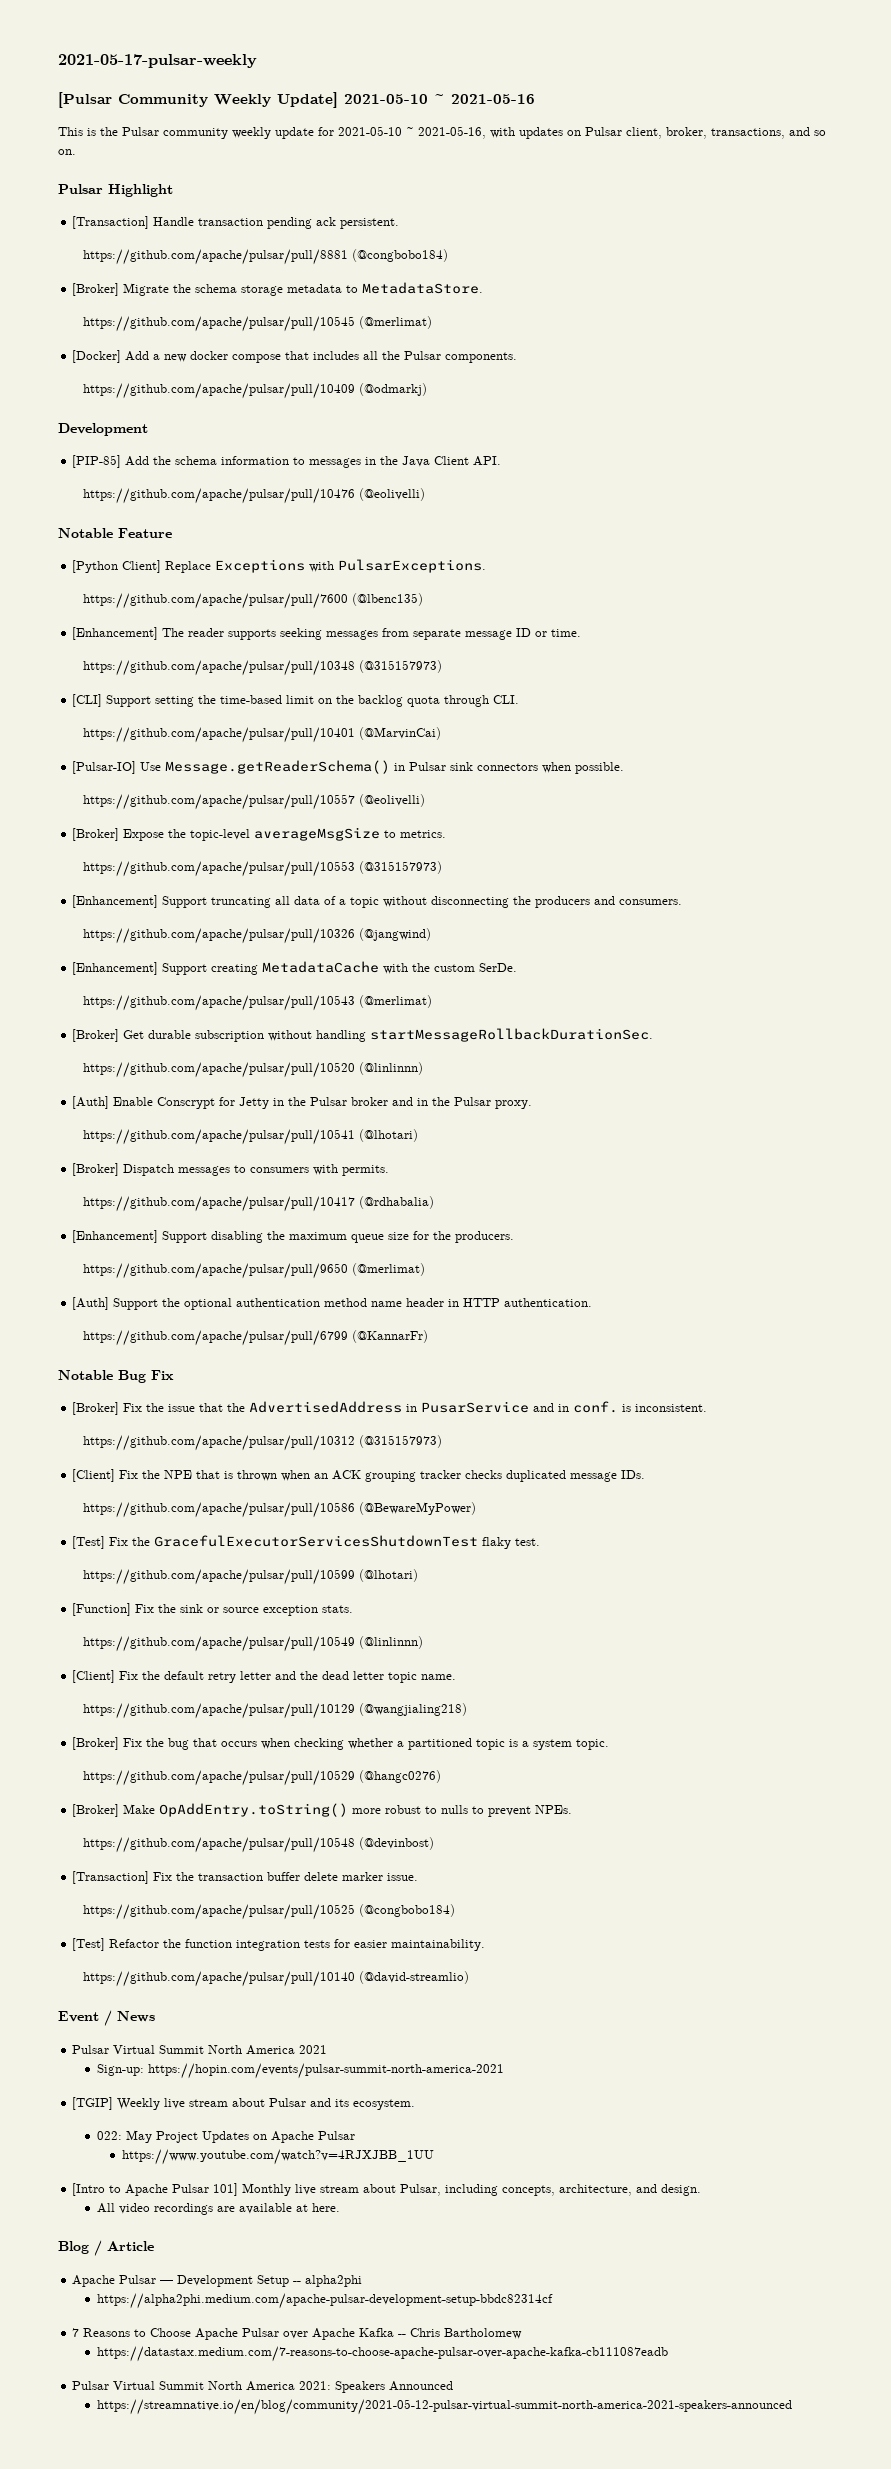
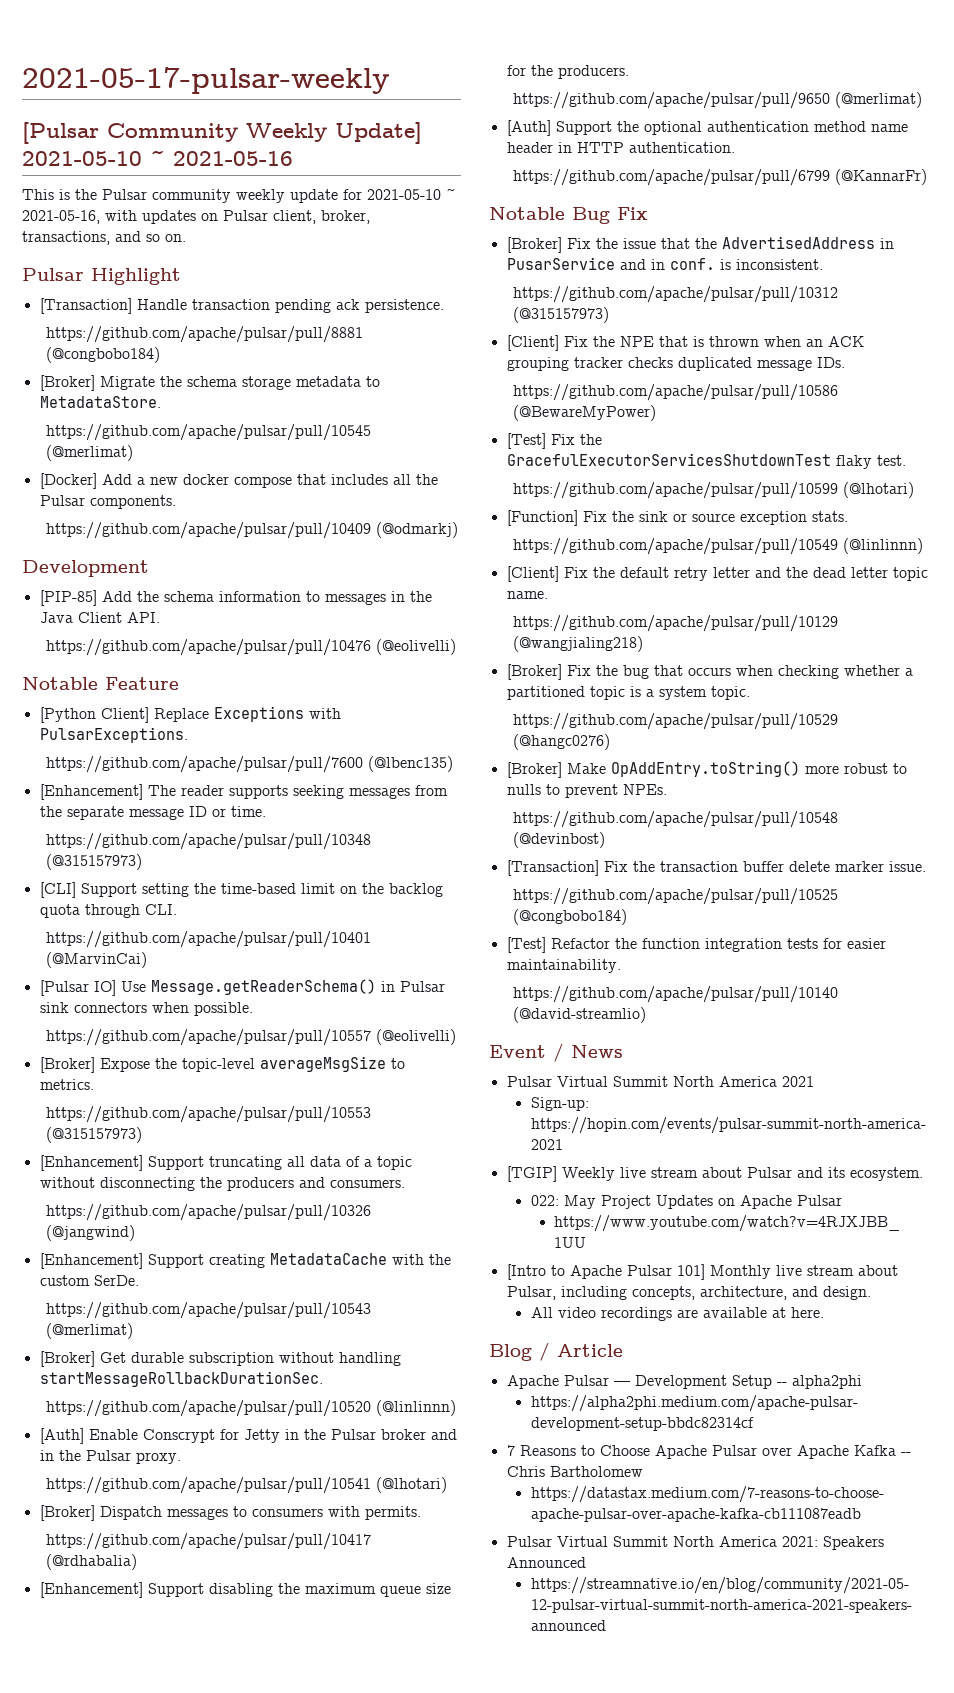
- [Transaction] Handle transaction pending ack persistent.
+ [Transaction] Handle transaction pending ack persistence.
- [Enhancement] The reader supports seeking messages from separate message ID or time.
+ [Enhancement] The reader supports seeking messages from the separate message ID or time.
- [Pulsar-IO] Use Message.getReaderSchema() in Pulsar sink connectors when possible.
+ [Pulsar IO] Use Message.getReaderSchema() in Pulsar sink connectors when possible.

